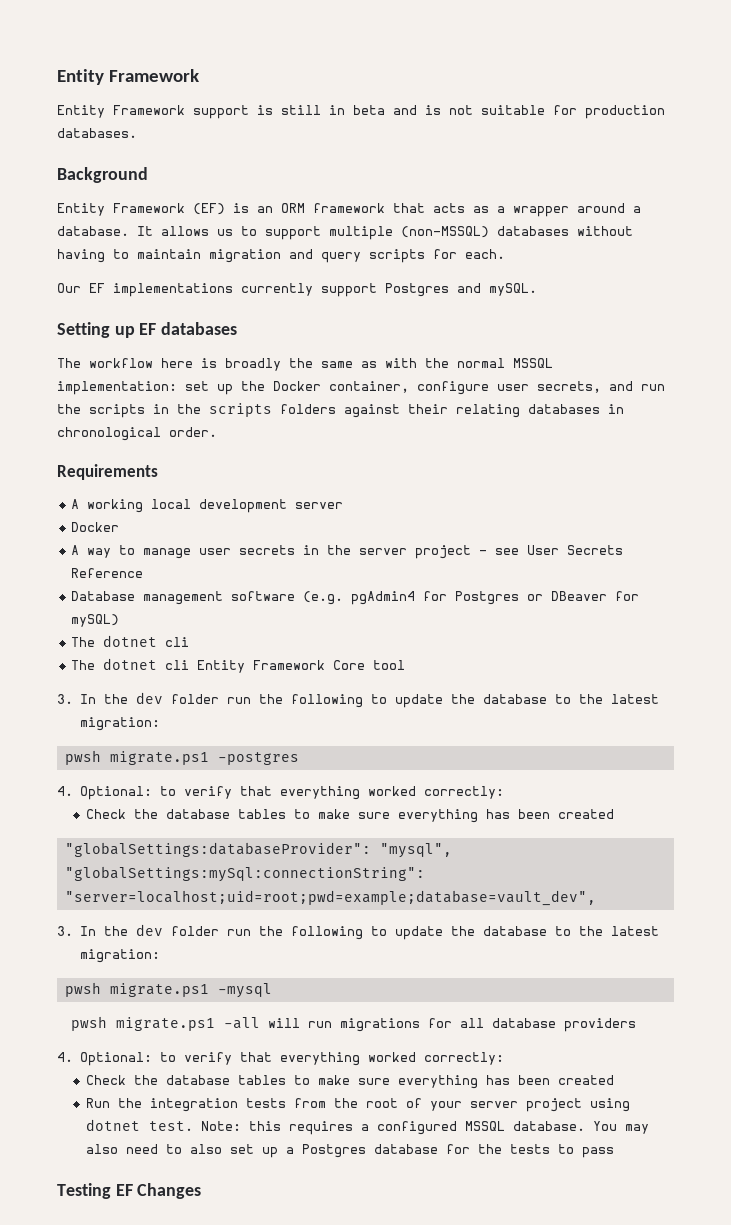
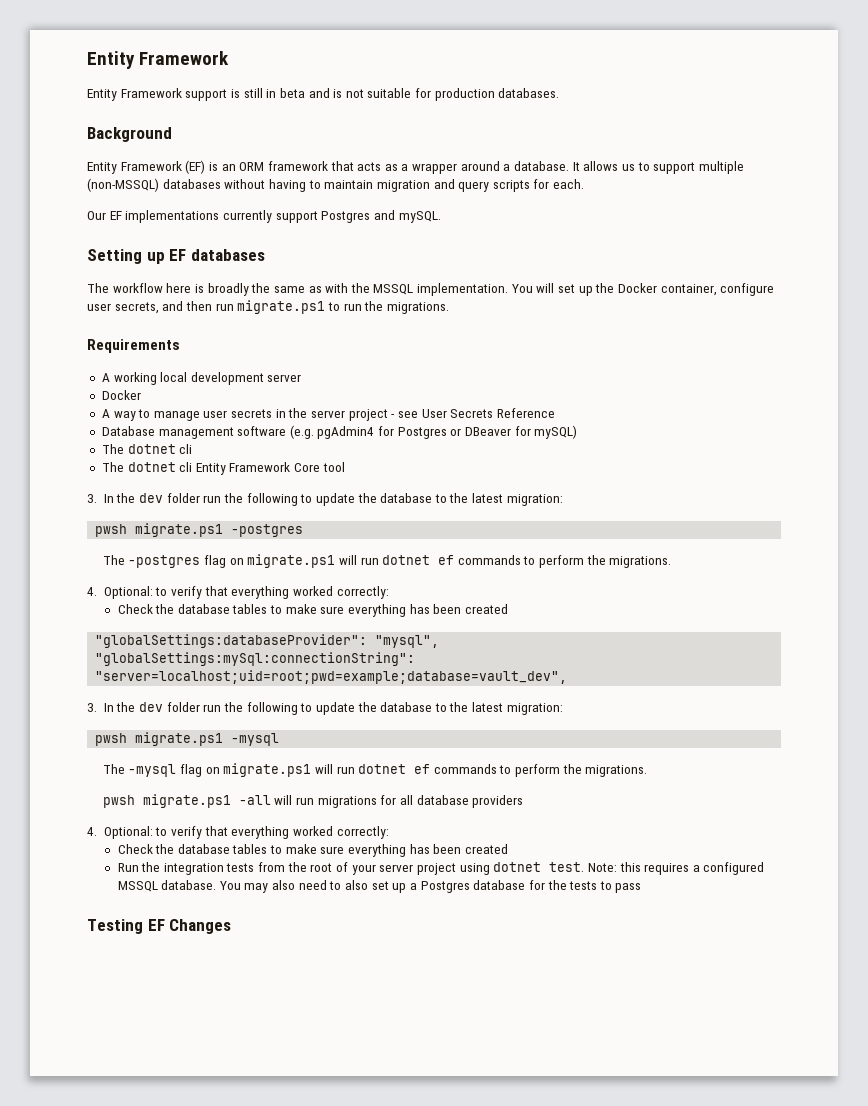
- The workflow here is broadly the same as with the normal MSSQL implementation: set up the Docker container, configure user secrets, and run the scripts in the scripts folders against their relating databases in chronological order.
+ The workflow here is broadly the same as with the MSSQL implementation. You will set up the Docker container, configure user secrets, and then run migrate.ps1 to run the migrations.
+ The -postgres flag on migrate.ps1 will run dotnet ef commands to perform the migrations.
+ The -mysql flag on migrate.ps1 will run dotnet ef commands to perform the migrations.

